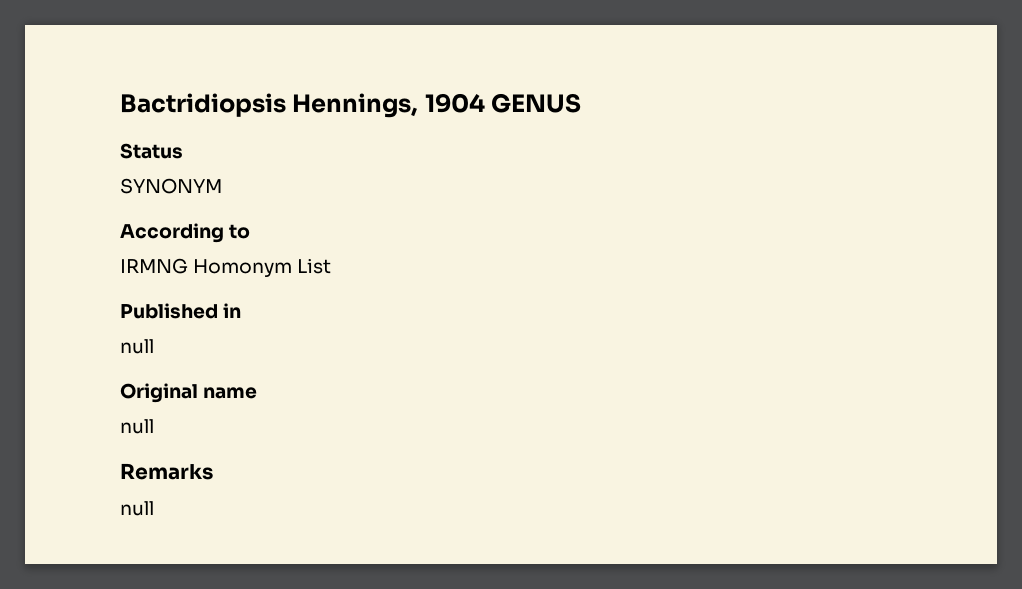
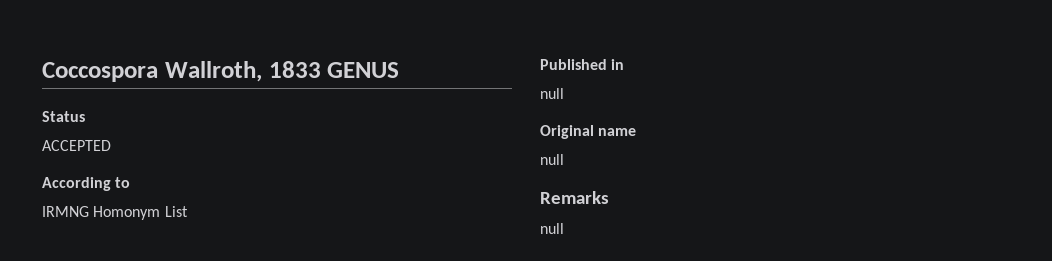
- Bactridiopsis Hennings, 1904 GENUS
+ Coccospora Wallroth, 1833 GENUS
- SYNONYM
+ ACCEPTED

